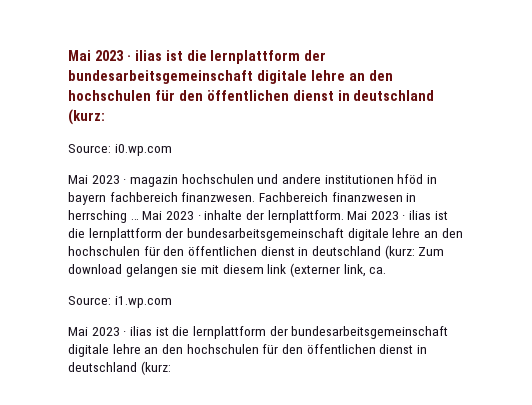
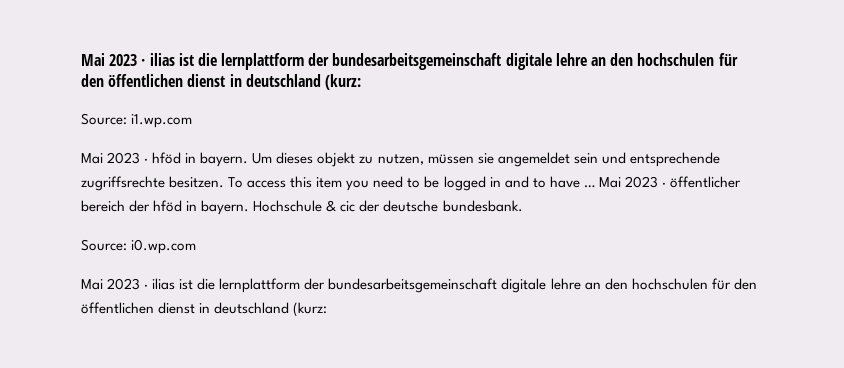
+ Source: i1.wp.com
+ Mai 2023 · hföd in bayern. Um dieses objekt zu nutzen, müssen sie angemeldet sein und entsprechende zugriffsrechte besitzen. To access this item you need to be logged in and to have … Mai 2023 · öffentlicher bereich der hföd in bayern. Hochschule & cic der deutsche bundesbank.
  Source: i0.wp.com
- Mai 2023 · magazin hochschulen und andere institutionen hföd in bayern fachbereich finanzwesen. Fachbereich finanzwesen in herrsching … Mai 2023 · inhalte der lernplattform. Mai 2023 · ilias ist die lernplattform der bundesarbeitsgemeinschaft digitale lehre an den hochschulen für den öffentlichen dienst in deutschland (kurz: Zum download gelangen sie mit diesem link (externer link, ca.
- Source: i1.wp.com

